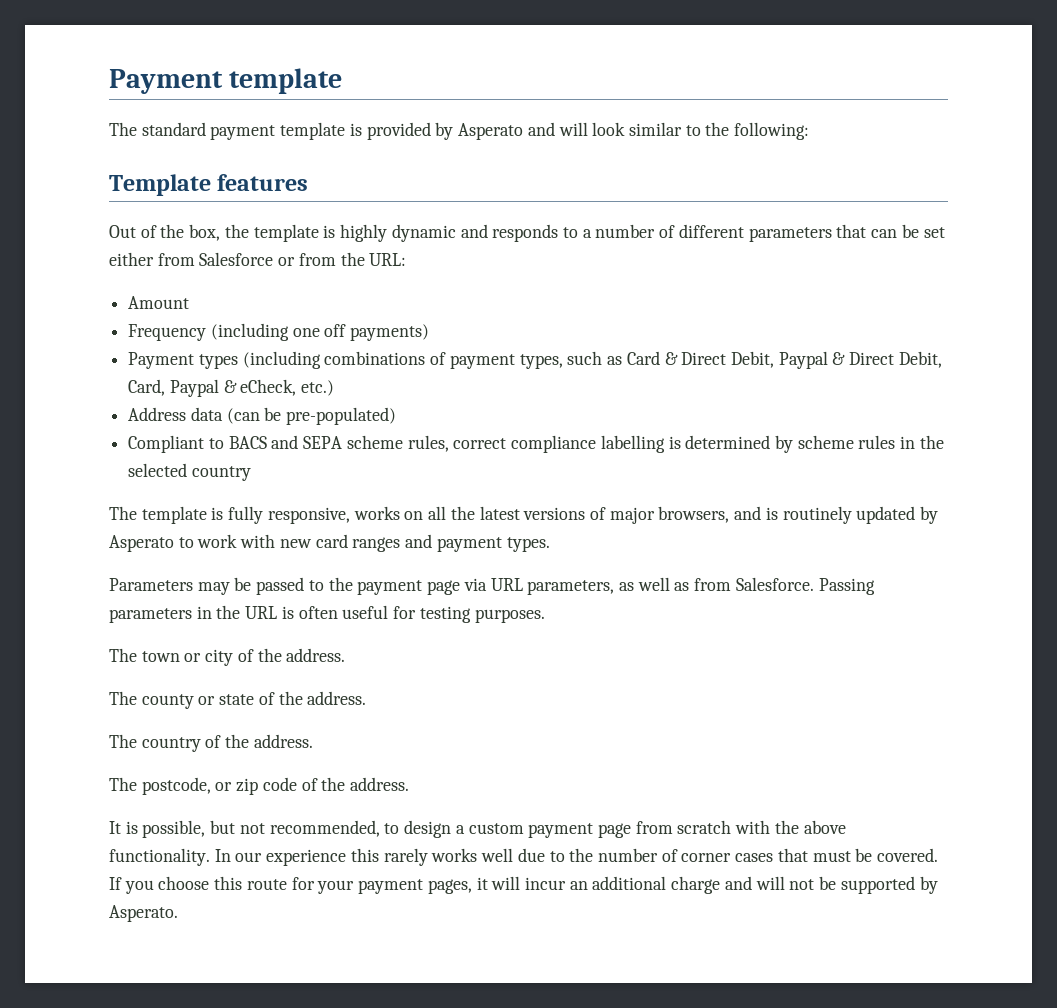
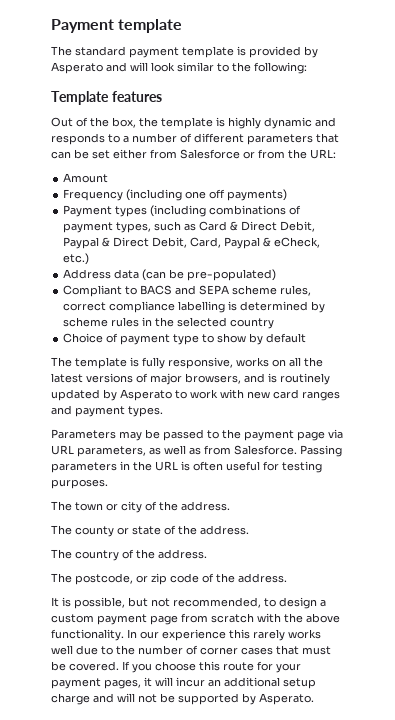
+ Choice of payment type to show by default
- If you choose this route for your payment pages, it will incur an additional charge and will not be supported by Asperato.
+ If you choose this route for your payment pages, it will incur an additional setup charge and will not be supported by Asperato.

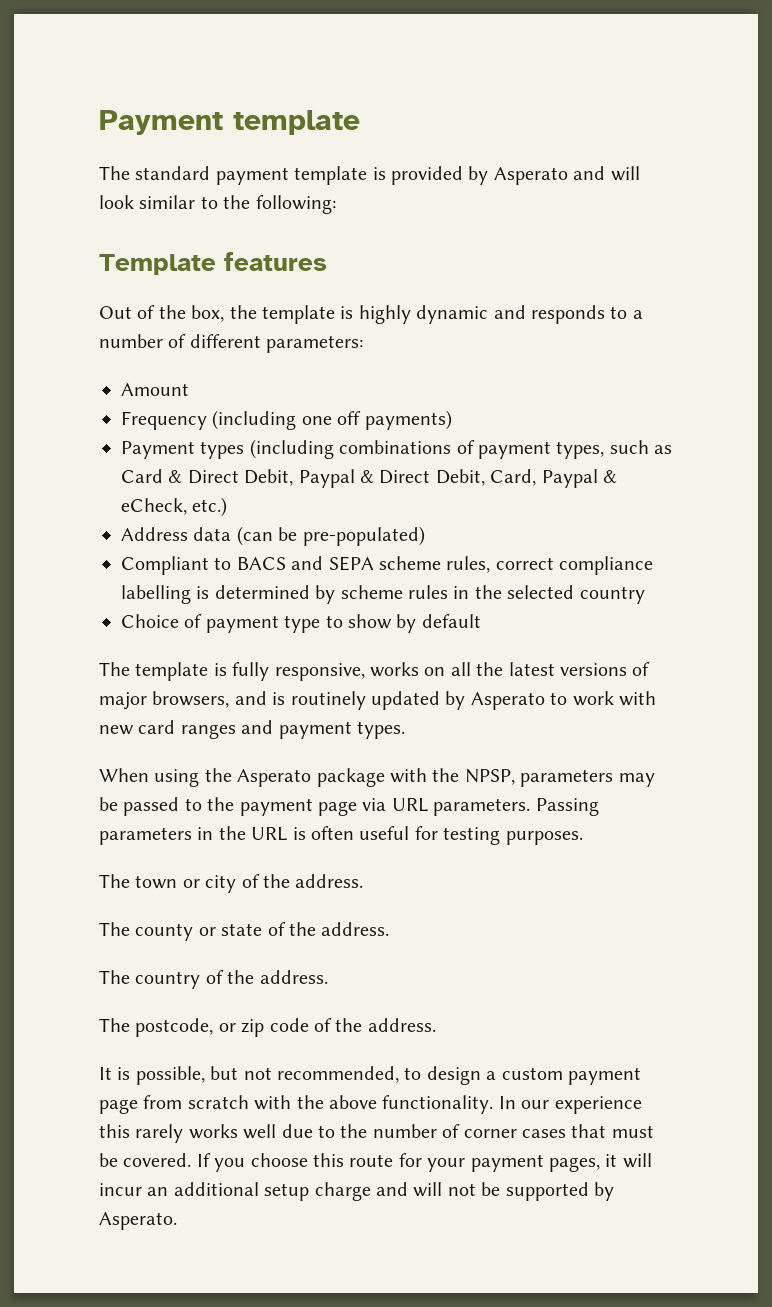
- Out of the box, the template is highly dynamic and responds to a number of different parameters that can be set either from Salesforce or from the URL:
+ Out of the box, the template is highly dynamic and responds to a number of different parameters:
- Parameters may be passed to the payment page via URL parameters, as well as from Salesforce.
+ When using the Asperato package with the NPSP, parameters may be passed to the payment page via URL parameters.

